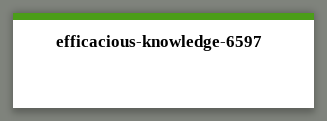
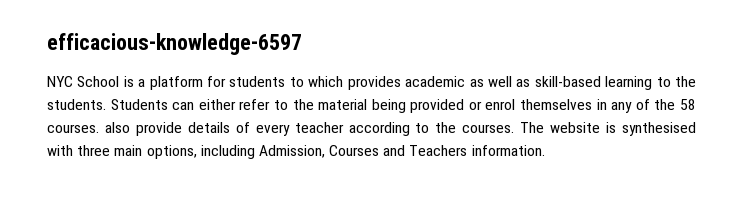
+ NYC School is a platform for students to which provides academic as well as skill-based learning to the students. Students can either refer to the material being provided or enrol themselves in any of the 58 courses. also provide details of every teacher according to the courses. The website is synthesised with three main options, including Admission, Courses and Teachers information.

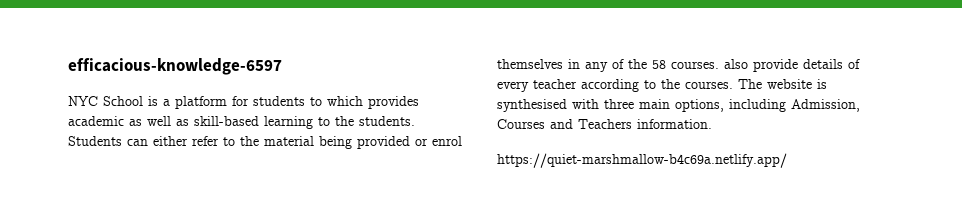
+ https://quiet-marshmallow-b4c69a.netlify.app/

